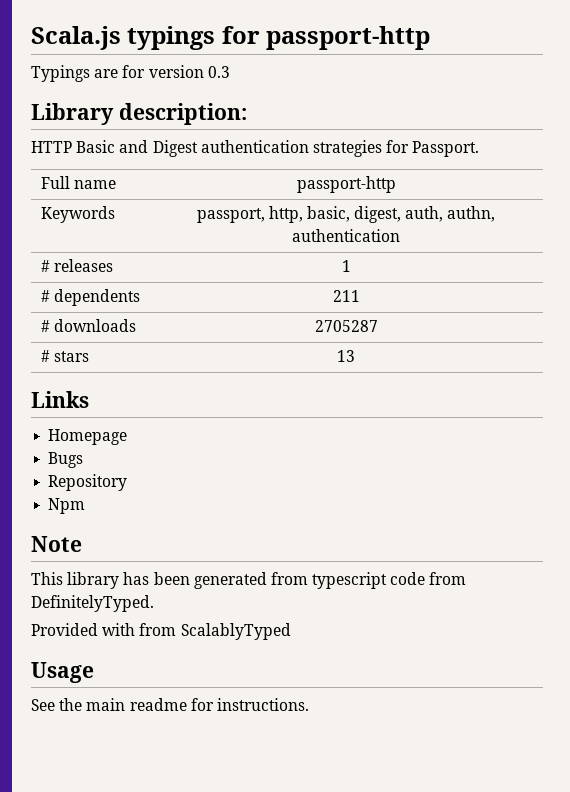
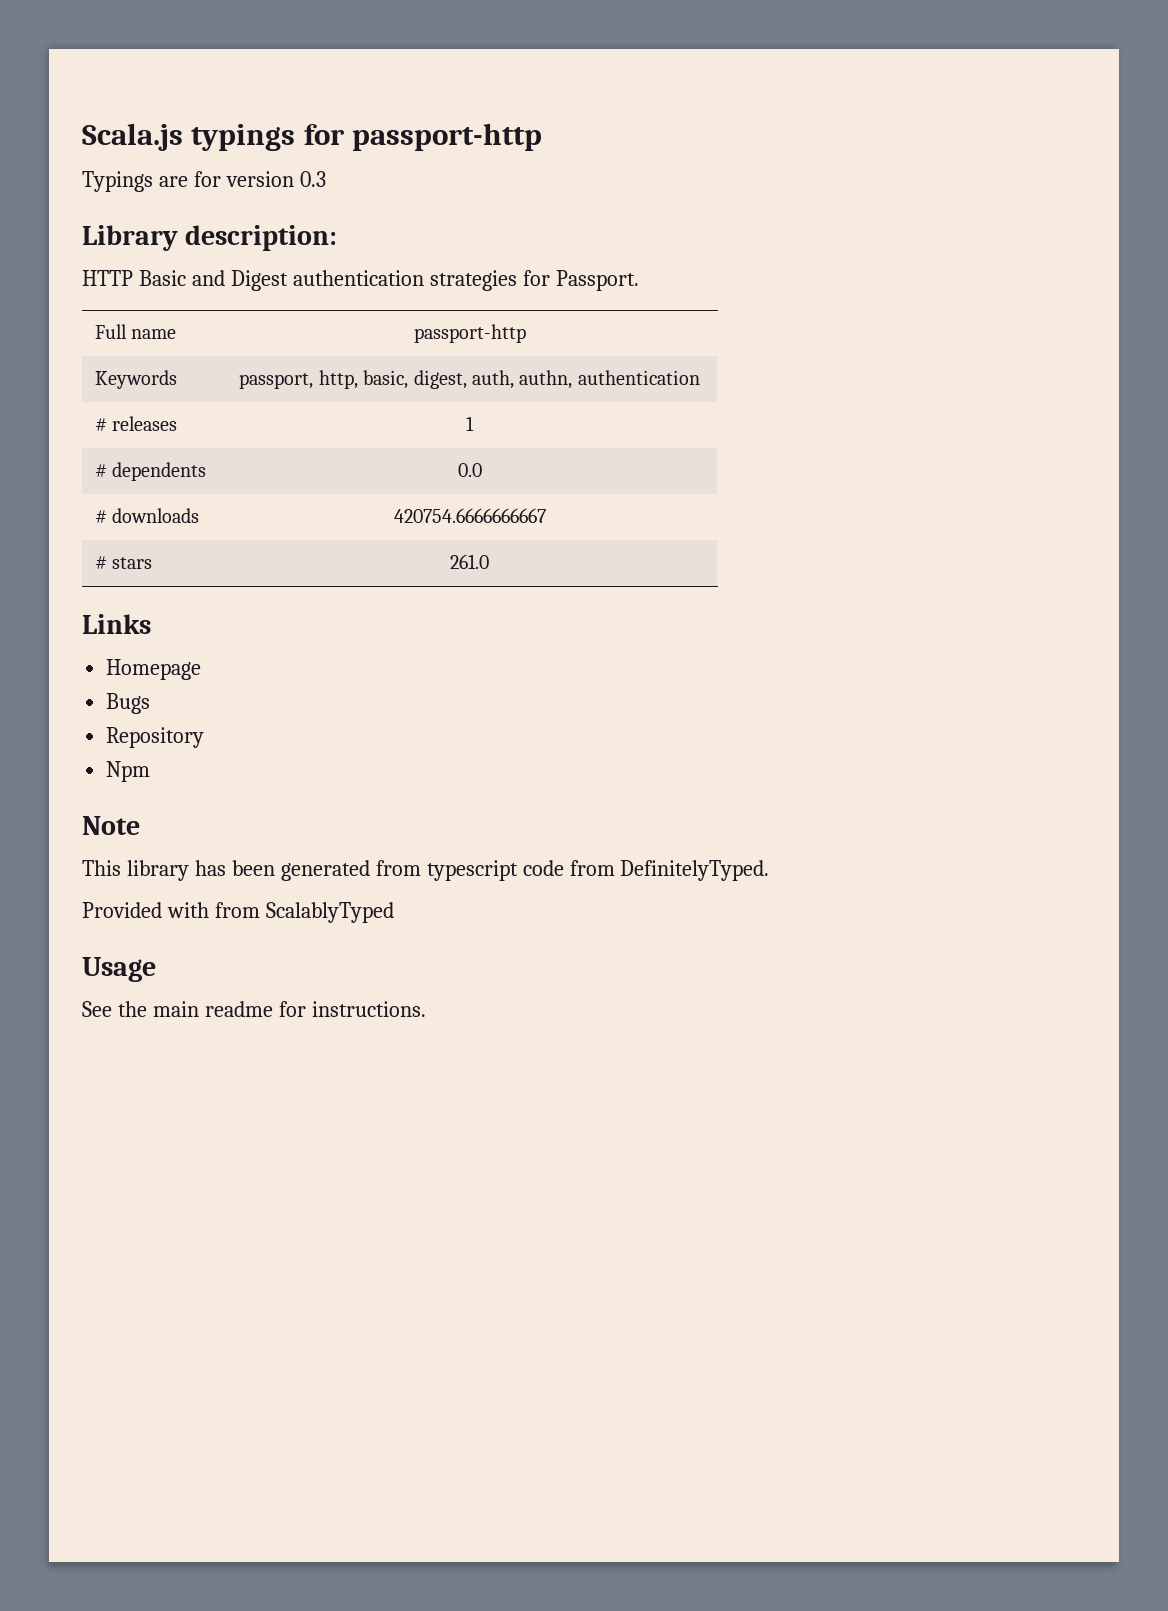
- # dependents | 211
+ # dependents | 0.0
- # downloads | 2705287
+ # downloads | 420754.6666666667
- # stars | 13
+ # stars | 261.0

